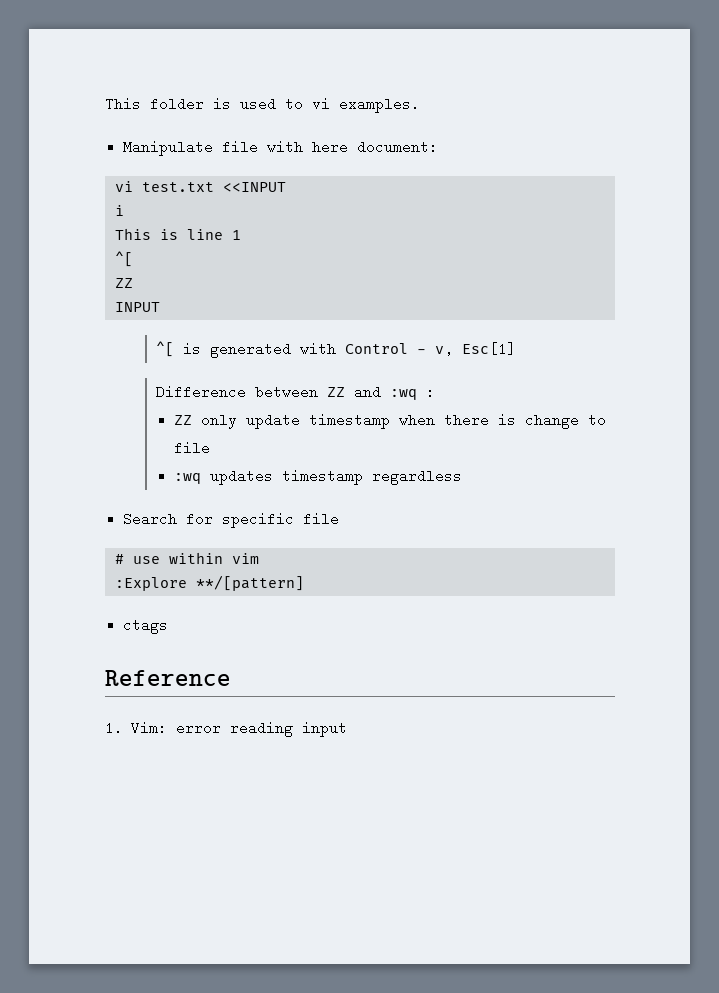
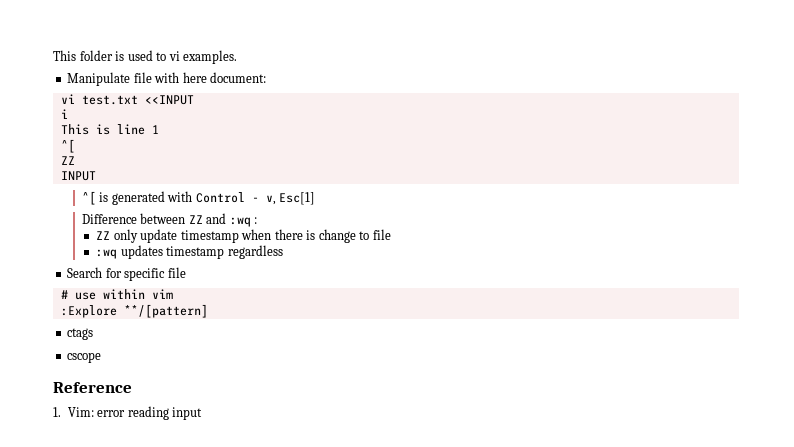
+ cscope

